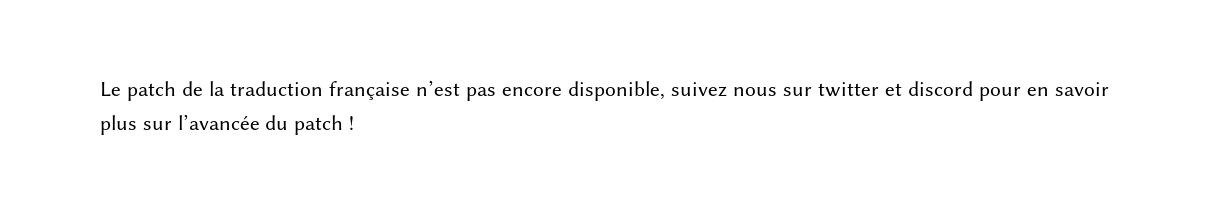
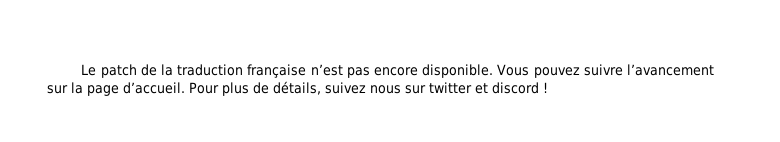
- Le patch de la traduction française n’est pas encore disponible, suivez nous sur twitter et discord pour en savoir plus sur l’avancée du patch !
+ Le patch de la traduction française n’est pas encore disponible. Vous pouvez suivre l’avancement sur la page d’accueil. Pour plus de détails, suivez nous sur twitter et discord !

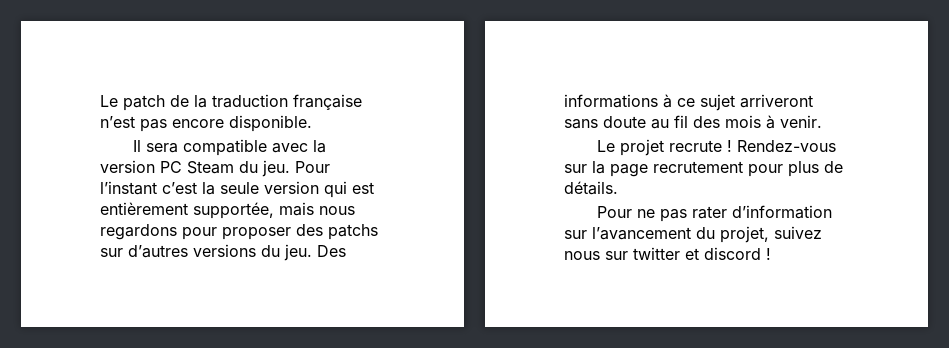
- Le patch de la traduction française n’est pas encore disponible. Vous pouvez suivre l’avancement sur la page d’accueil. Pour plus de détails, suivez nous sur twitter et discord !
+ Le patch de la traduction française n’est pas encore disponible.
+ Il sera compatible avec la version PC Steam du jeu. Pour l’instant c’est la seule version qui est entièrement supportée, mais nous regardons pour proposer des patchs sur d’autres versions du jeu. Des informations à ce sujet arriveront sans doute au fil des mois à venir.
+ Le projet recrute ! Rendez-vous sur la page recrutement pour plus de détails.
+ Pour ne pas rater d’information sur l’avancement du projet, suivez nous sur twitter et discord !

